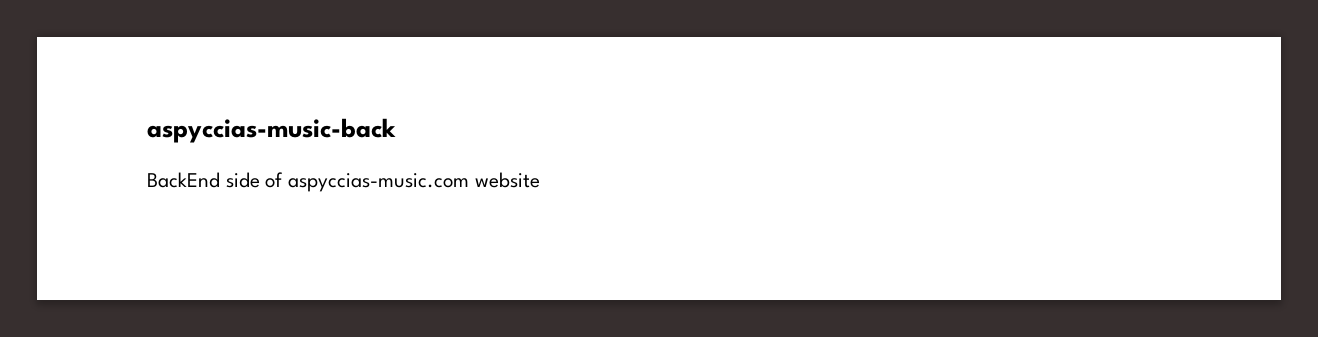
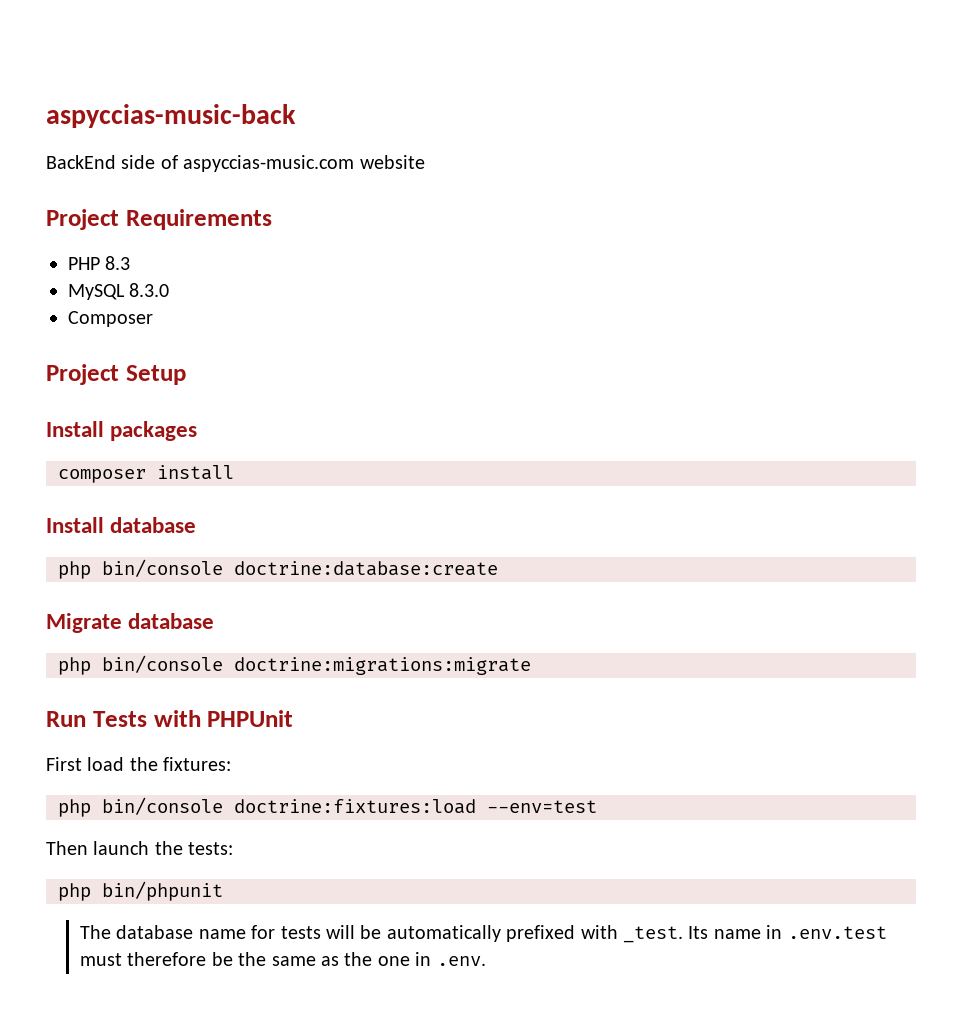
+ Project Requirements
+ PHP 8.3
+ MySQL 8.3.0
+ Composer
+ Project Setup
+ Install packages
+ composer install
+ Install database
+ php bin/console doctrine:database:create
+ Migrate database
+ php bin/console doctrine:migrations:migrate
+ Run Tests with PHPUnit
+ First load the fixtures:
+ php bin/console doctrine:fixtures:load --env=test
+ Then launch the tests:
+ php bin/phpunit
+ The database name for tests will be automatically prefixed with _test. Its name in .env.test must therefore be the same as the one in .env.

